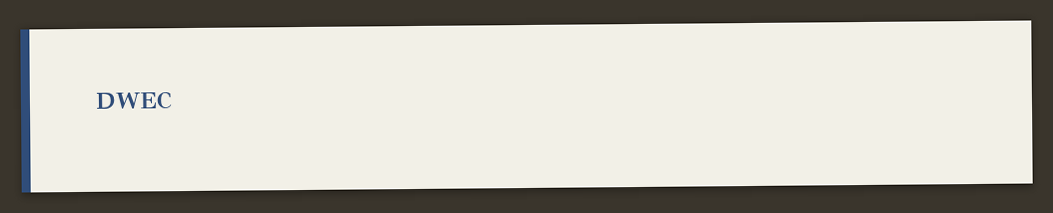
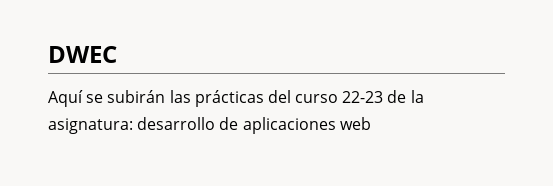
+ Aquí se subirán las prácticas del curso 22-23 de la asignatura: desarrollo de aplicaciones web

